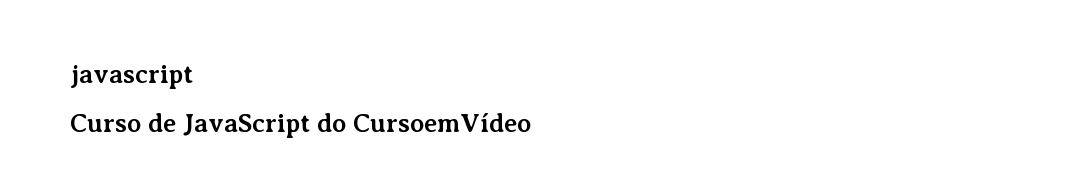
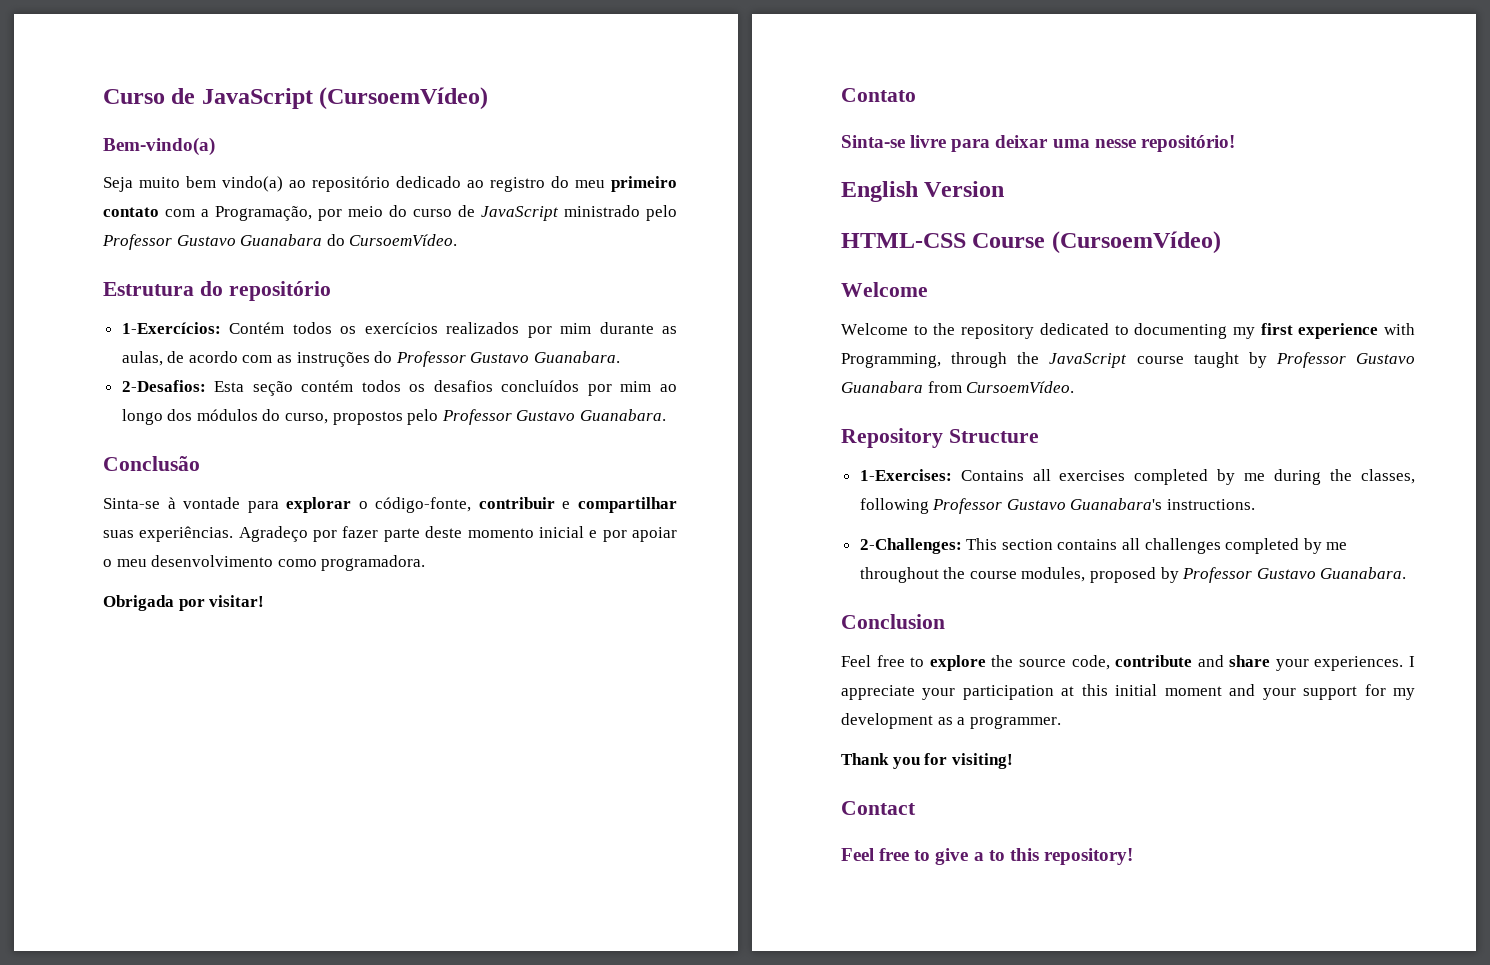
- javascript
- Curso de JavaScript do CursoemVídeo
+ Curso de JavaScript (CursoemVídeo)
+ Bem-vindo(a)
+ Seja muito bem vindo(a) ao repositório dedicado ao registro do meu primeiro contato com a Programação, por meio do curso de JavaScript ministrado pelo Professor Gustavo Guanabara do CursoemVídeo.
+ Estrutura do repositório
+ 1-Exercícios: Contém todos os exercícios realizados por mim durante as aulas, de acordo com as instruções do Professor Gustavo Guanabara.
+ 2-Desafios: Esta seção contém todos os desafios concluídos por mim ao longo dos módulos do curso, propostos pelo Professor Gustavo Guanabara.
+ Conclusão
+ Sinta-se à vontade para explorar o código-fonte, contribuir e compartilhar suas experiências. Agradeço por fazer parte deste momento inicial e por apoiar o meu desenvolvimento como programadora.
+ Obrigada por visitar!
+ Contato
+ Sinta-se livre para deixar uma nesse repositório!
+ English Version
+ HTML-CSS Course (CursoemVídeo)
+ Welcome
+ Welcome to the repository dedicated to documenting my first experience with Programming, through the JavaScript course taught by Professor Gustavo Guanabara from CursoemVídeo.
+ Repository Structure
+ 1-Exercises: Contains all exercises completed by me during the classes, following Professor Gustavo Guanabara's instructions.
+ 2-Challenges: This section contains all challenges completed by me throughout the course modules, proposed by Professor Gustavo Guanabara.
+ Conclusion
+ Feel free to explore the source code, contribute and share your experiences. I appreciate your participation at this initial moment and your support for my development as a programmer.
+ Thank you for visiting!
+ Contact
+ Feel free to give a to this repository!

